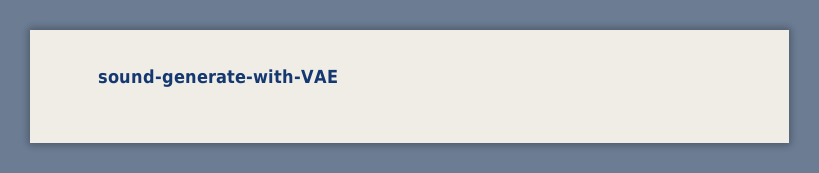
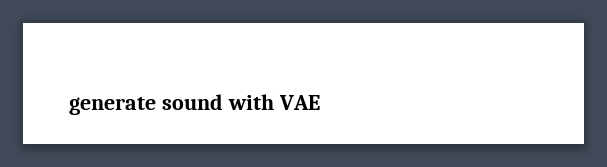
- sound-generate-with-VAE
+ generate sound with VAE

